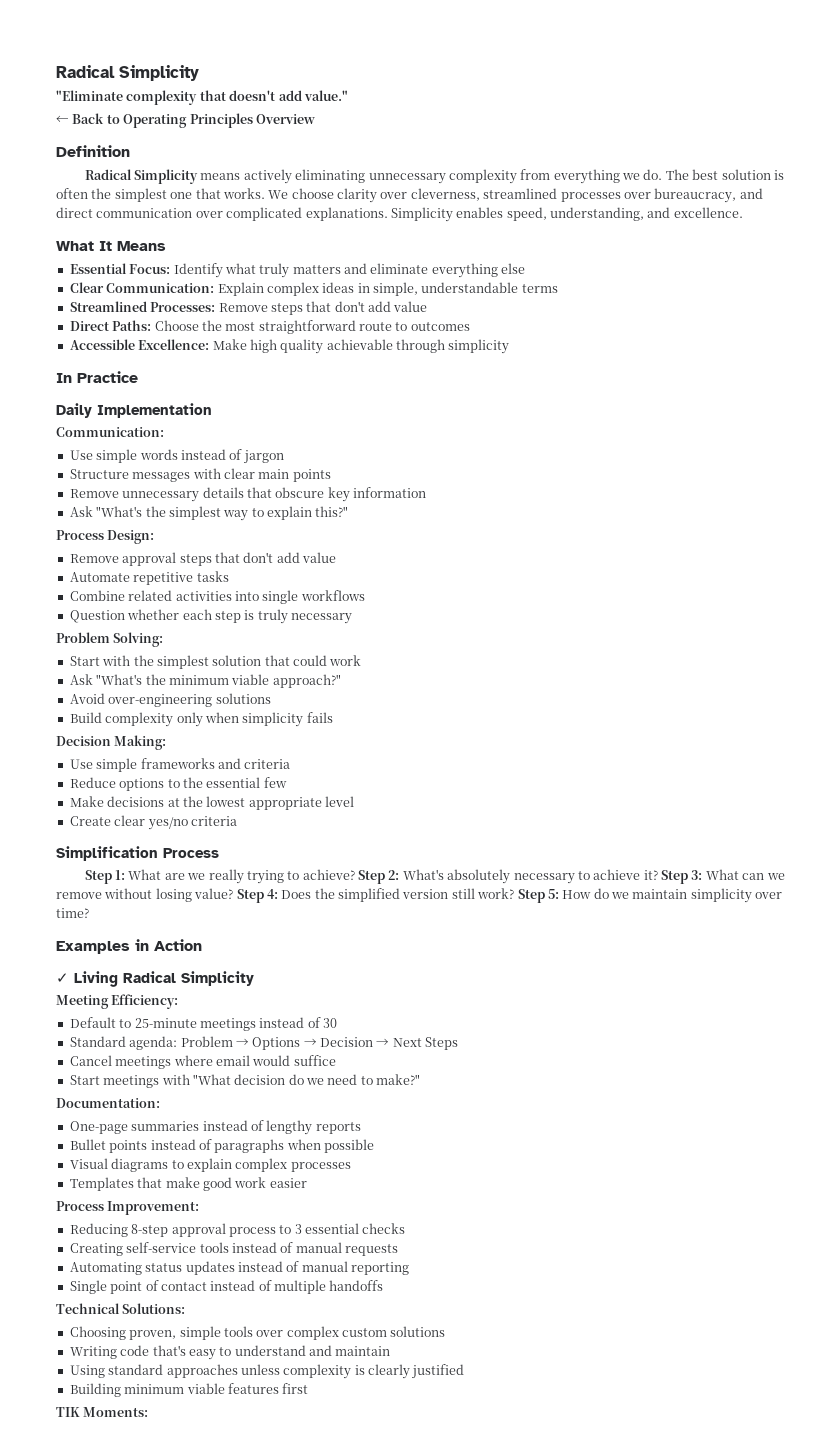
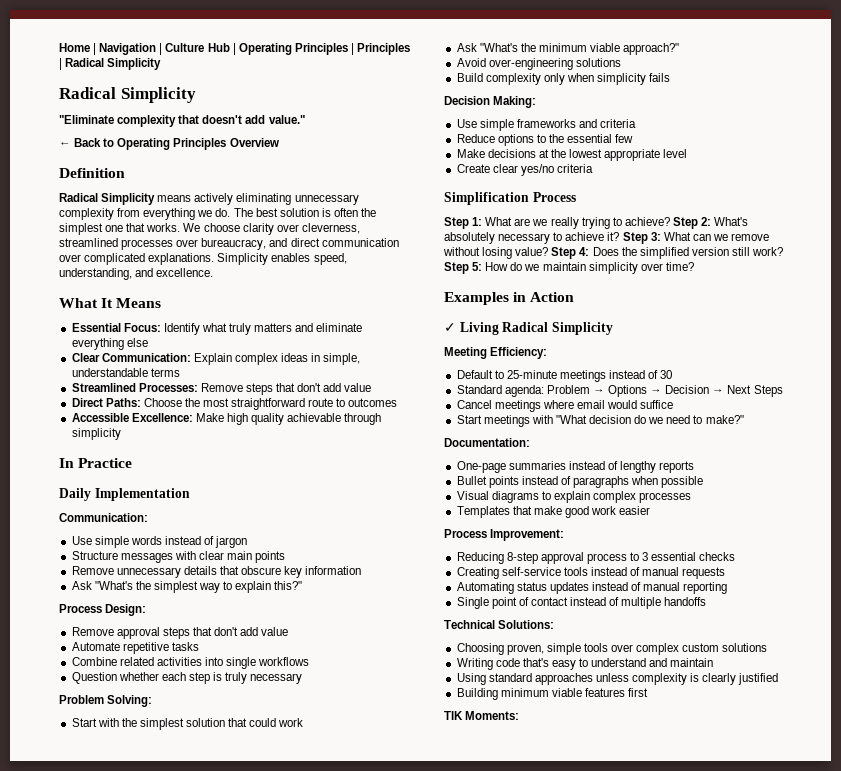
+ Home | Navigation | Culture Hub | Operating Principles | Principles | Radical Simplicity

